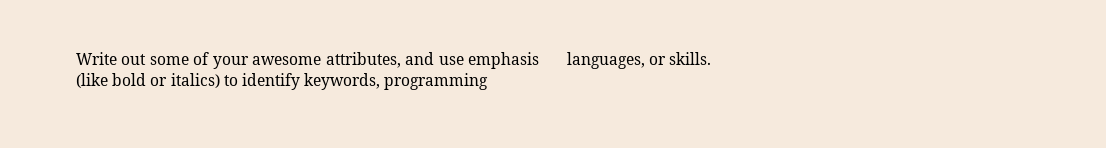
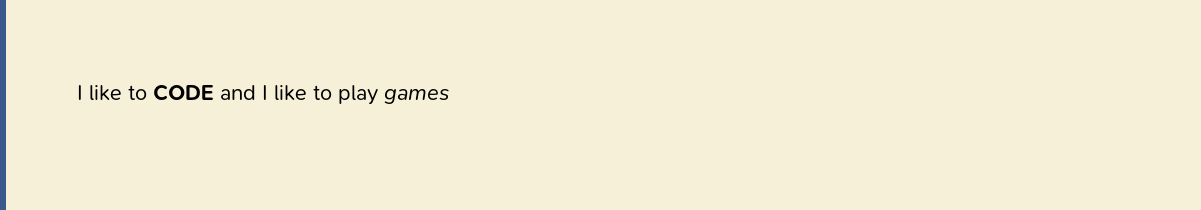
- Write out some of your awesome attributes, and use emphasis (like bold or italics) to identify keywords, programming languages, or skills.
+ I like to CODE and I like to play games

